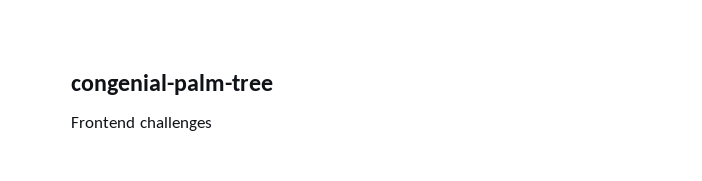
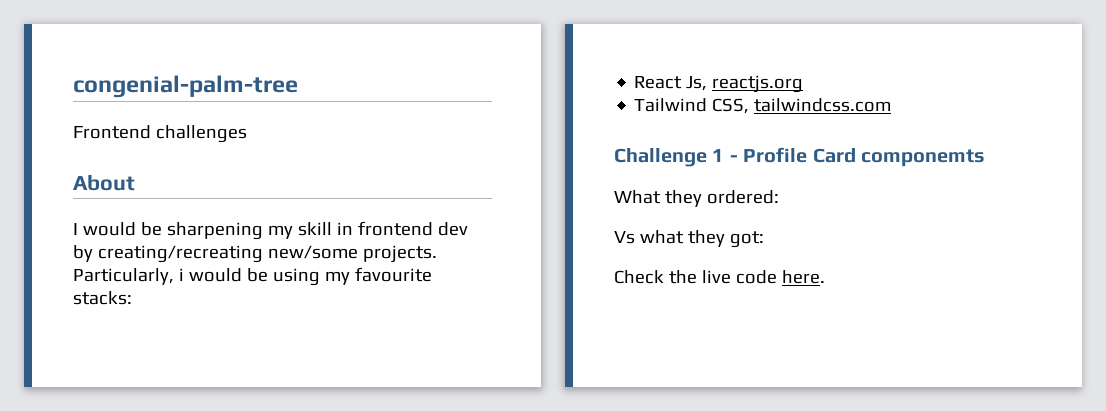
+ About
+ I would be sharpening my skill in frontend dev by creating/recreating new/some projects. Particularly, i would be using my favourite stacks:
+ React Js, reactjs.org
+ Tailwind CSS, tailwindcss.com
+ Challenge 1 - Profile Card componemts
+ What they ordered:
+ Vs what they got:
+ Check the live code here.

